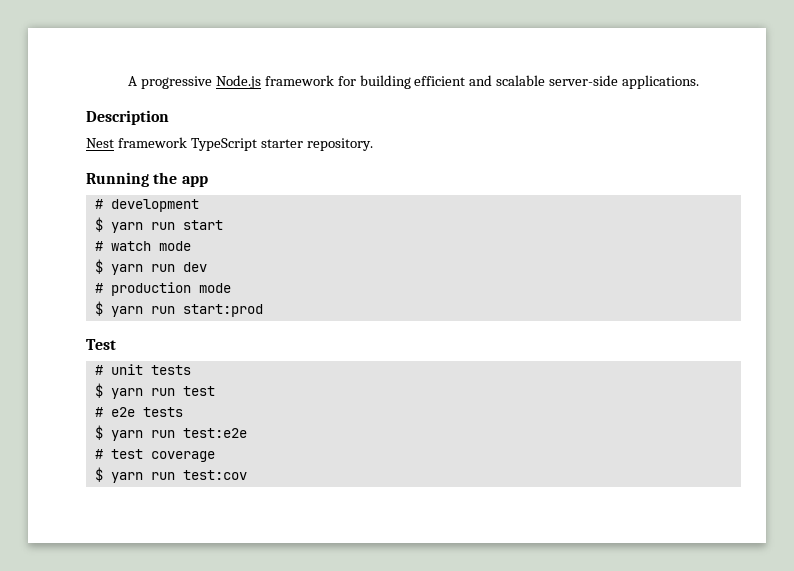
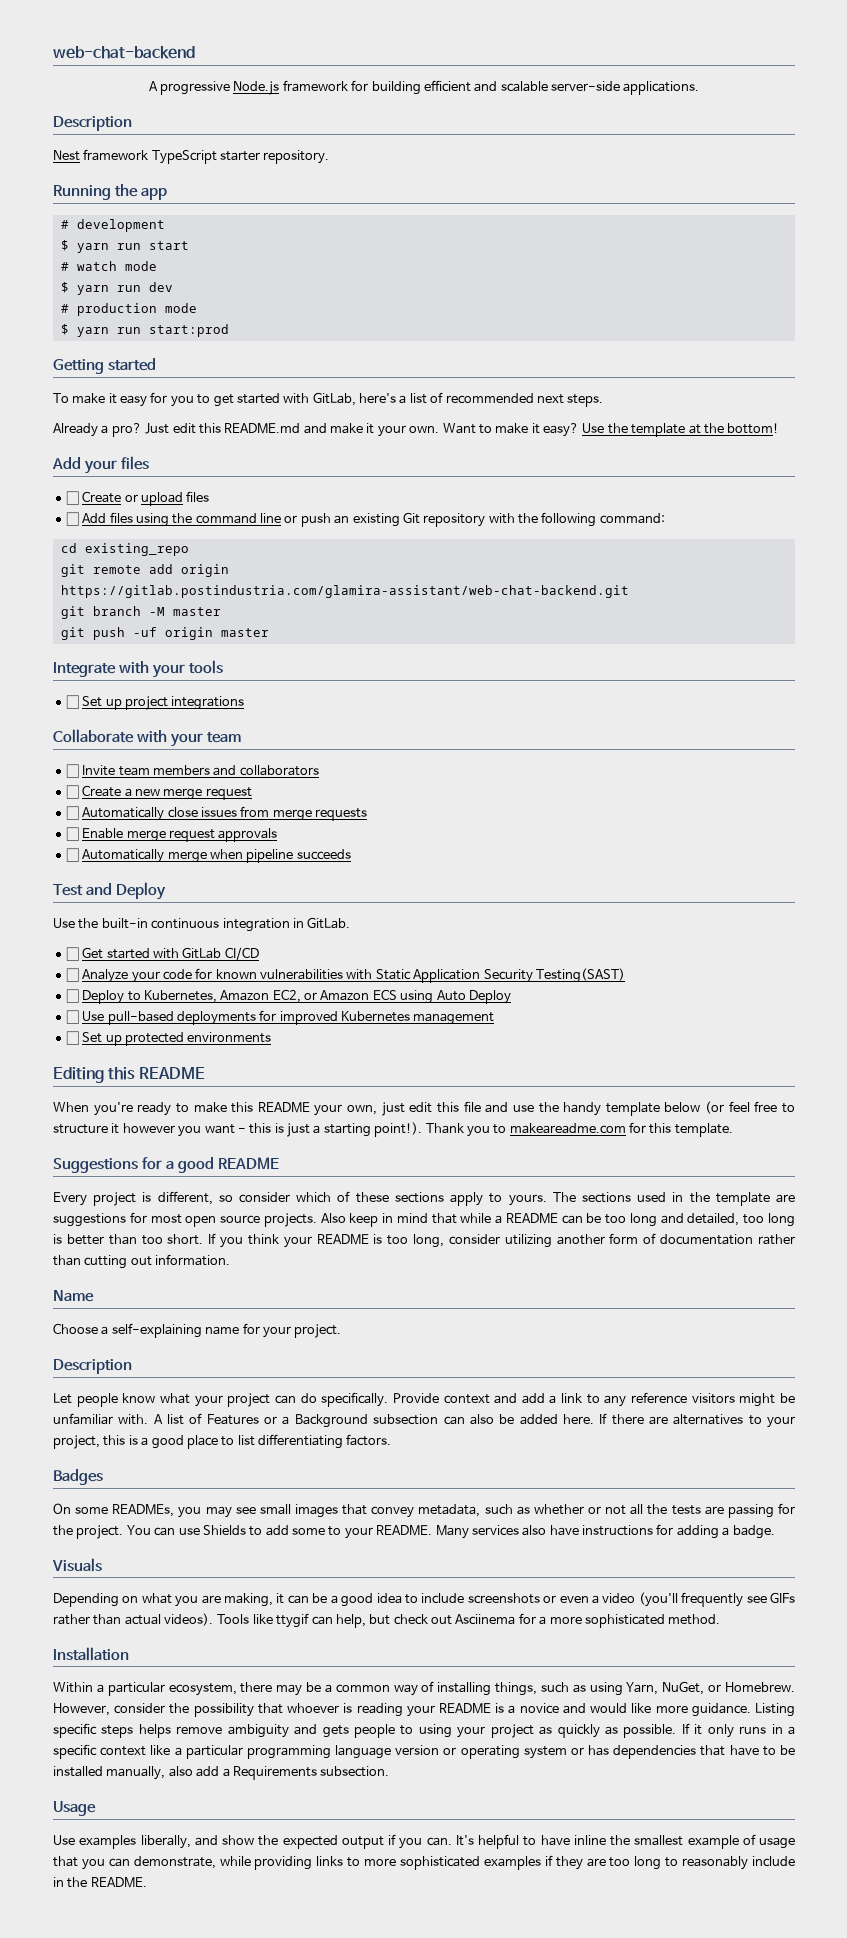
+ web-chat-backend
- Test
- # unit tests
- $ yarn run test
- # e2e tests
- $ yarn run test:e2e
- # test coverage
- $ yarn run test:cov
+ Getting started
+ To make it easy for you to get started with GitLab, here's a list of recommended next steps.
+ Already a pro? Just edit this README.md and make it your own. Want to make it easy? Use the template at the bottom!
+ Add your files
+ ☐ Create or upload files
+ ☐ Add files using the command line or push an existing Git repository with the following command:
+ cd existing_repo
+ git remote add origin https://gitlab.postindustria.com/glamira-assistant/web-chat-backend.git
+ git branch -M master
+ git push -uf origin master
+ Integrate with your tools
+ ☐ Set up project integrations
+ Collaborate with your team
+ ☐ Invite team members and collaborators
+ ☐ Create a new merge request
+ ☐ Automatically close issues from merge requests
+ ☐ Enable merge request approvals
+ ☐ Automatically merge when pipeline succeeds
+ Test and Deploy
+ Use the built-in continuous integration in GitLab.
+ ☐ Get started with GitLab CI/CD
+ ☐ Analyze your code for known vulnerabilities with Static Application Security Testing(SAST)
+ ☐ Deploy to Kubernetes, Amazon EC2, or Amazon ECS using Auto Deploy
+ ☐ Use pull-based deployments for improved Kubernetes management
+ ☐ Set up protected environments
+ Editing this README
+ When you're ready to make this README your own, just edit this file and use the handy template below (or feel free to structure it however you want - this is just a starting point!). Thank you to makeareadme.com for this template.
+ Suggestions for a good README
+ Every project is different, so consider which of these sections apply to yours. The sections used in the template are suggestions for most open source projects. Also keep in mind that while a README can be too long and detailed, too long is better than too short. If you think your README is too long, consider utilizing another form of documentation rather than cutting out information.
+ Name
+ Choose a self-explaining name for your project.
+ Description
+ Let people know what your project can do specifically. Provide context and add a link to any reference visitors might be unfamiliar with. A list of Features or a Background subsection can also be added here. If there are alternatives to your project, this is a good place to list differentiating factors.
+ Badges
+ On some READMEs, you may see small images that convey metadata, such as whether or not all the tests are passing for the project. You can use Shields to add some to your README. Many services also have instructions for adding a badge.
+ Visuals
+ Depending on what you are making, it can be a good idea to include screenshots or even a video (you'll frequently see GIFs rather than actual videos). Tools like ttygif can help, but check out Asciinema for a more sophisticated method.
+ Installation
+ Within a particular ecosystem, there may be a common way of installing things, such as using Yarn, NuGet, or Homebrew. However, consider the possibility that whoever is reading your README is a novice and would like more guidance. Listing specific steps helps remove ambiguity and gets people to using your project as quickly as possible. If it only runs in a specific context like a particular programming language version or operating system or has dependencies that have to be installed manually, also add a Requirements subsection.
+ Usage
+ Use examples liberally, and show the expected output if you can. It's helpful to have inline the smallest example of usage that you can demonstrate, while providing links to more sophisticated examples if they are too long to reasonably include in the README.

